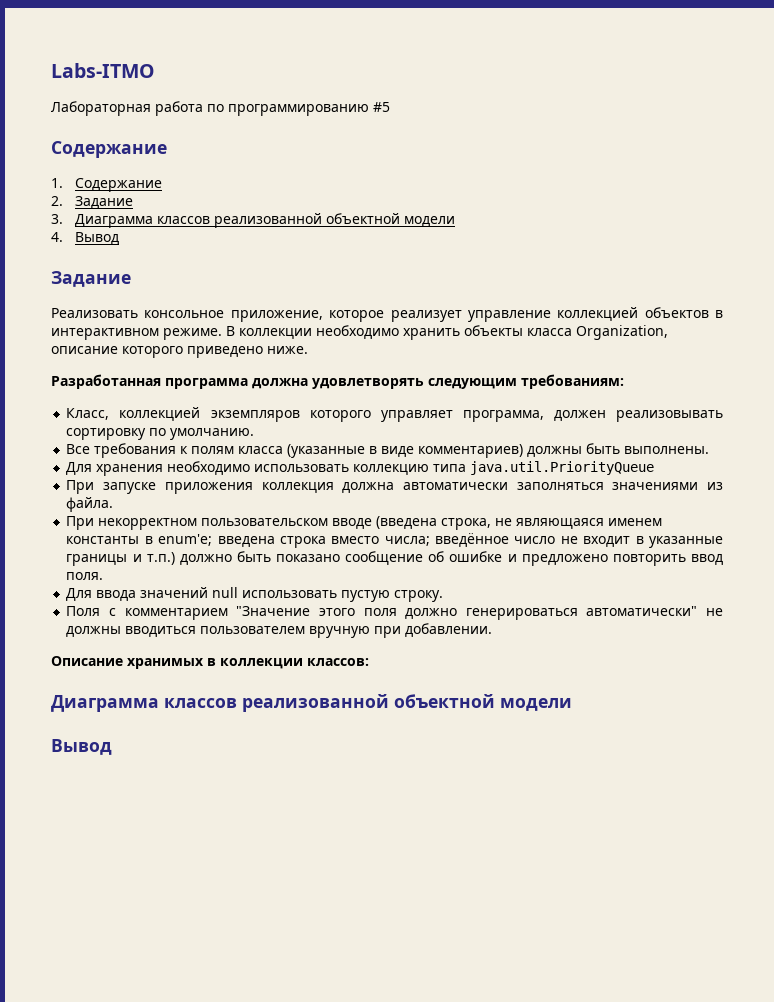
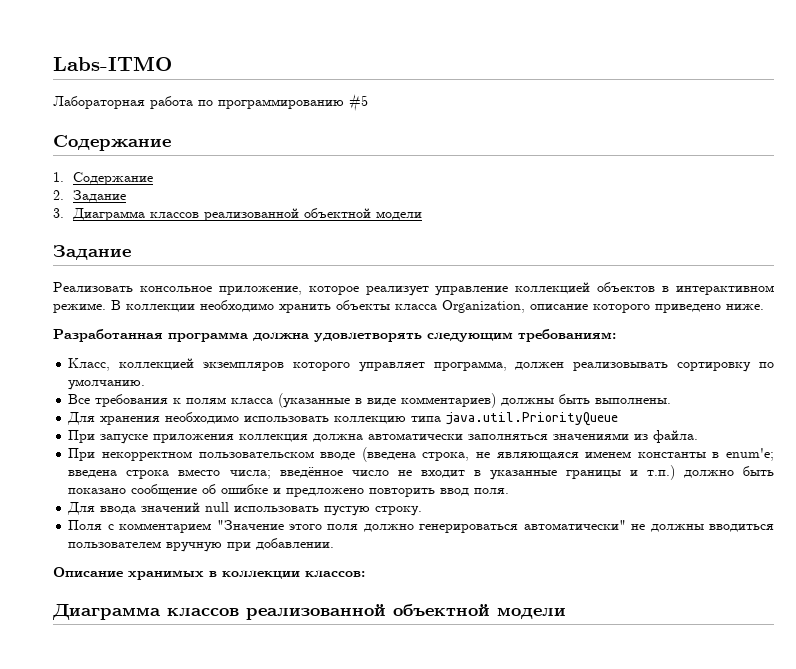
- 4. Вывод
  Описание хранимых в коллекции классов:
  Диаграмма классов реализованной объектной модели
- Вывод

